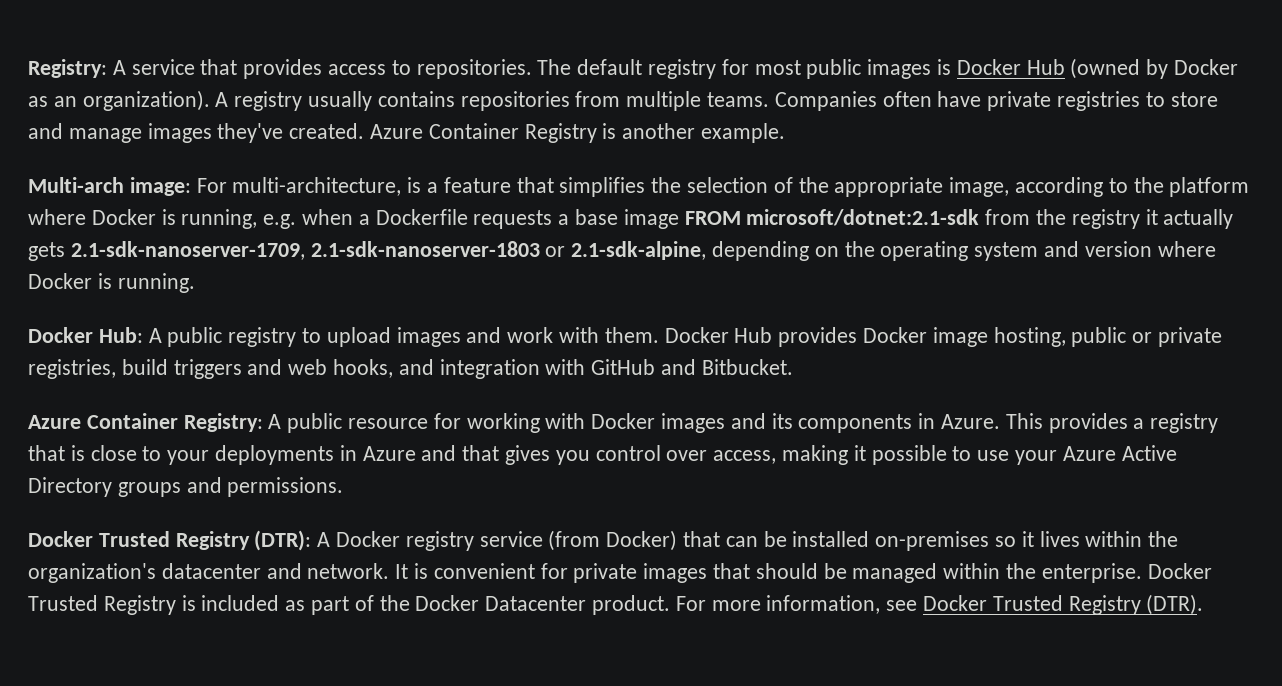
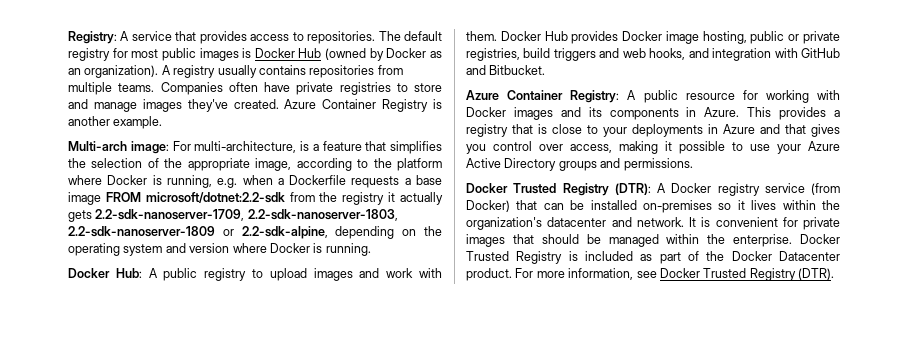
- Multi-arch image: For multi-architecture, is a feature that simplifies the selection of the appropriate image, according to the platform where Docker is running, e.g. when a Dockerfile requests a base image FROM microsoft/dotnet:2.1-sdk from the registry it actually gets 2.1-sdk-nanoserver-1709, 2.1-sdk-nanoserver-1803 or 2.1-sdk-alpine, depending on the operating system and version where Docker is running.
+ Multi-arch image: For multi-architecture, is a feature that simplifies the selection of the appropriate image, according to the platform where Docker is running, e.g. when a Dockerfile requests a base image FROM microsoft/dotnet:2.2-sdk from the registry it actually gets 2.2-sdk-nanoserver-1709, 2.2-sdk-nanoserver-1803, 2.2-sdk-nanoserver-1809 or 2.2-sdk-alpine, depending on the operating system and version where Docker is running.

